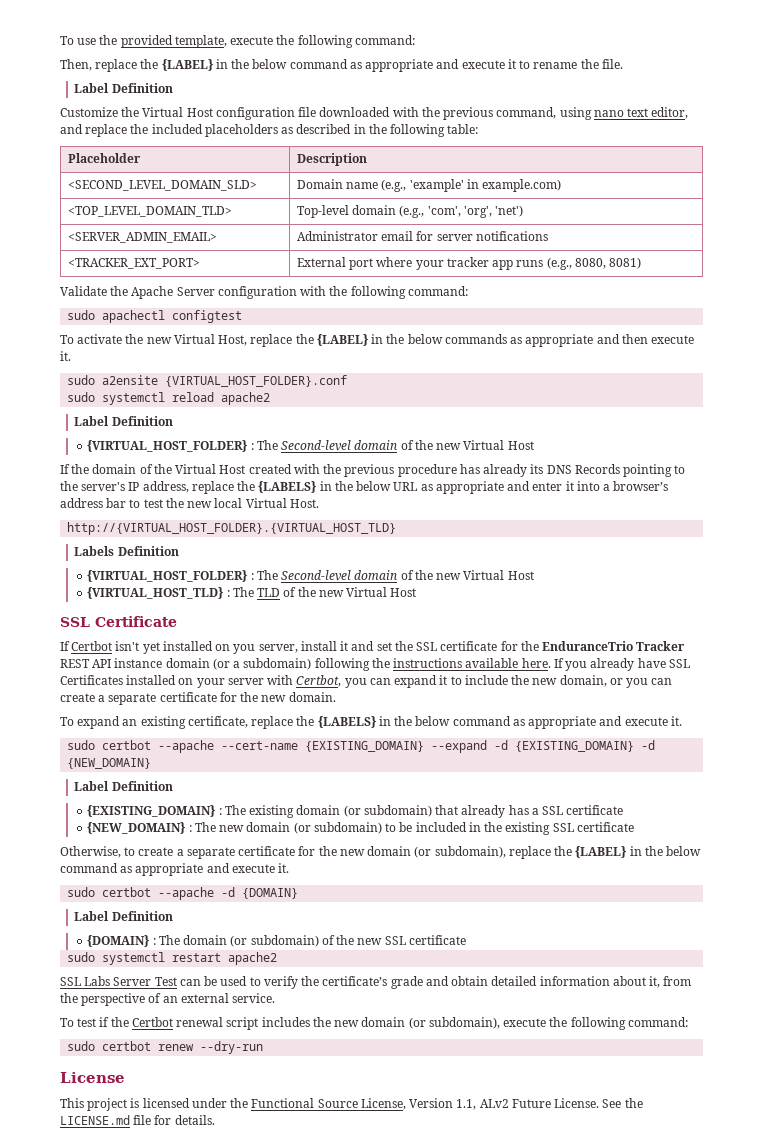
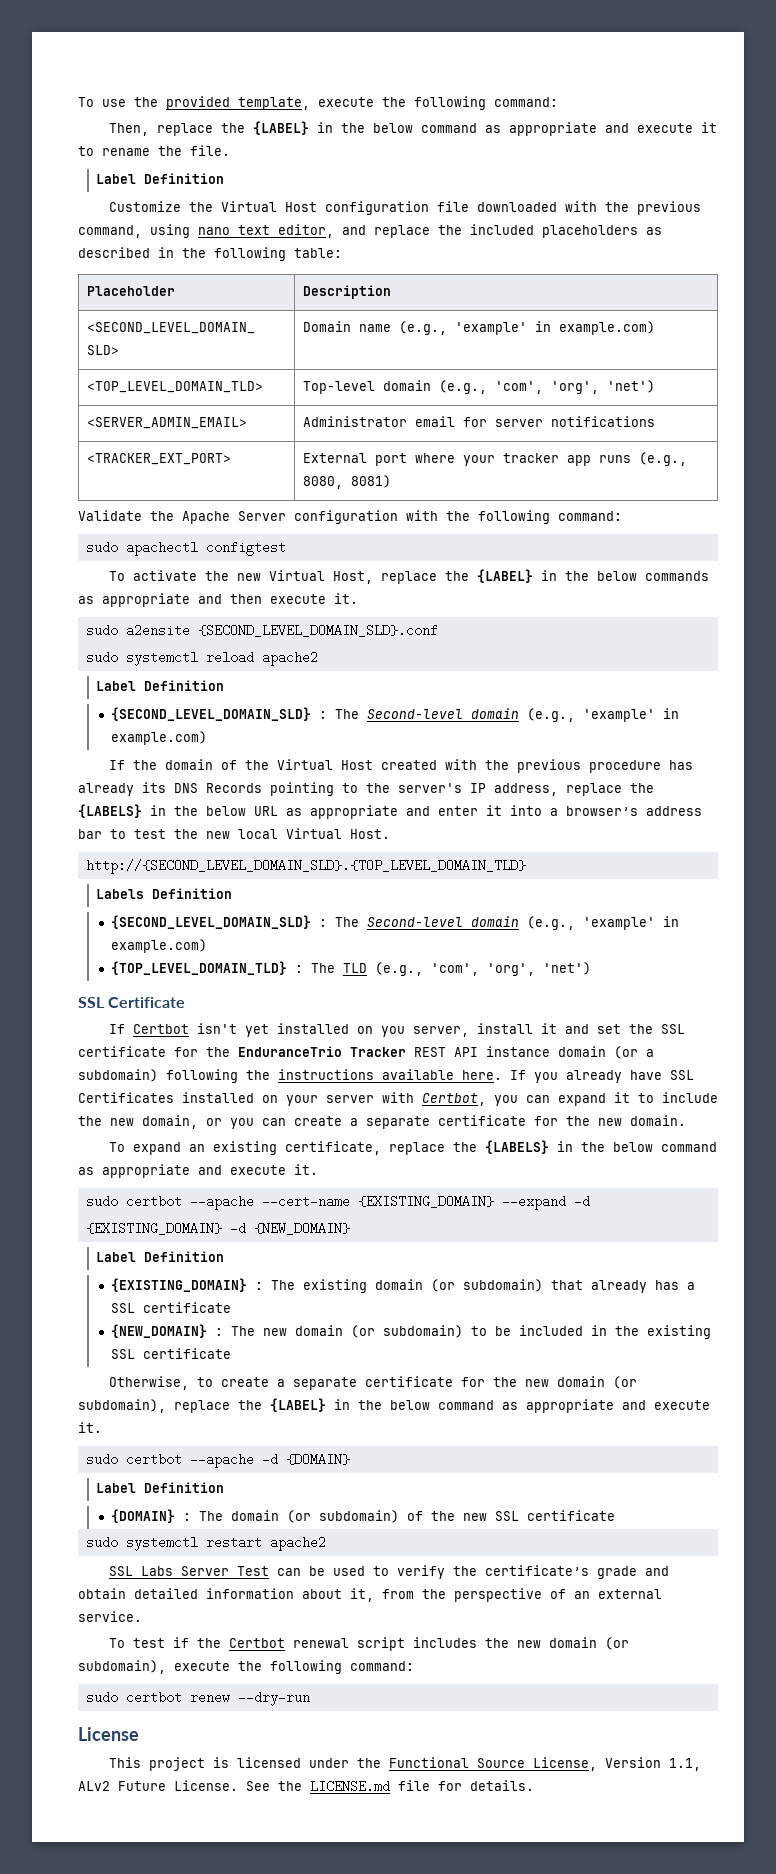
- sudo a2ensite {VIRTUAL_HOST_FOLDER}.conf
+ sudo a2ensite {SECOND_LEVEL_DOMAIN_SLD}.conf
  sudo systemctl reload apache2
  Label Definition
- {VIRTUAL_HOST_FOLDER} : The Second-level domain of the new Virtual Host
+ {SECOND_LEVEL_DOMAIN_SLD} : The Second-level domain (e.g., 'example' in example.com)
- http://{VIRTUAL_HOST_FOLDER}.{VIRTUAL_HOST_TLD}
+ http://{SECOND_LEVEL_DOMAIN_SLD}.{TOP_LEVEL_DOMAIN_TLD}
  Labels Definition
- {VIRTUAL_HOST_FOLDER} : The Second-level domain of the new Virtual Host
- {VIRTUAL_HOST_TLD} : The TLD of the new Virtual Host
+ {SECOND_LEVEL_DOMAIN_SLD} : The Second-level domain (e.g., 'example' in example.com)
+ {TOP_LEVEL_DOMAIN_TLD} : The TLD (e.g., 'com', 'org', 'net')

